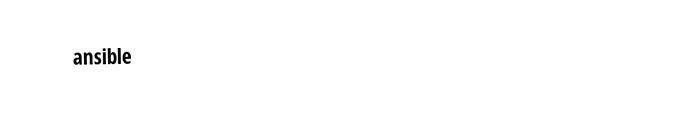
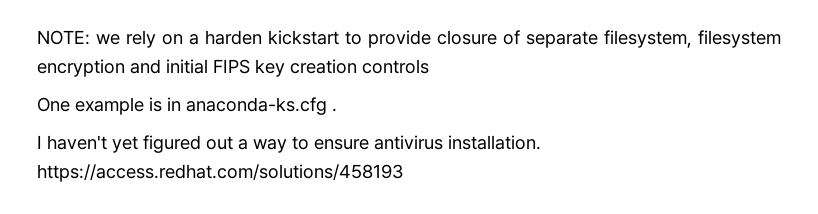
- ansible
+ NOTE: we rely on a harden kickstart to provide closure of separate filesystem, filesystem encryption and initial FIPS key creation controls
+ One example is in anaconda-ks.cfg .
+ I haven't yet figured out a way to ensure antivirus installation. https://access.redhat.com/solutions/458193

